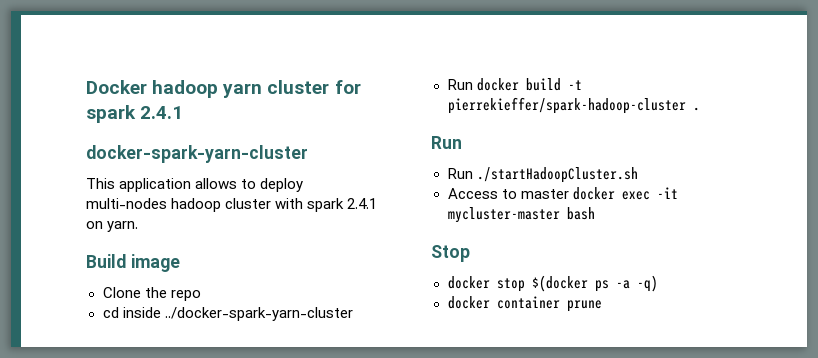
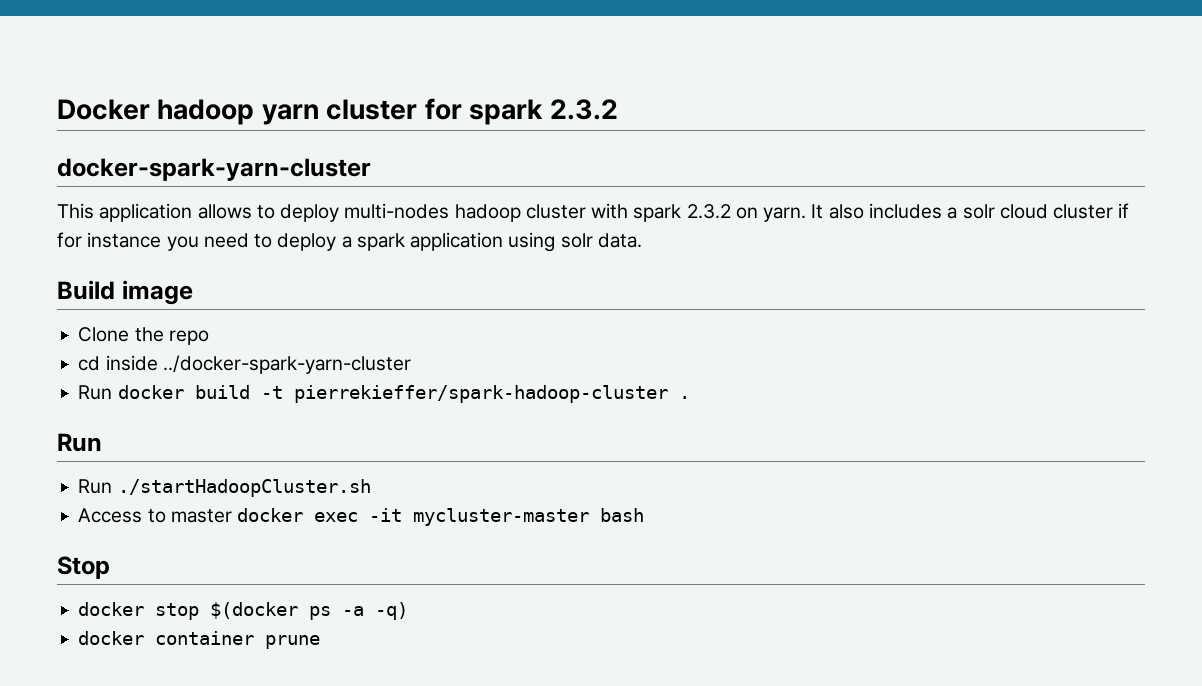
- Docker hadoop yarn cluster for spark 2.4.1
+ Docker hadoop yarn cluster for spark 2.3.2
- This application allows to deploy multi-nodes hadoop cluster with spark 2.4.1 on yarn.
+ This application allows to deploy multi-nodes hadoop cluster with spark 2.3.2 on yarn. It also includes a solr cloud cluster if for instance you need to deploy a spark application using solr data.

